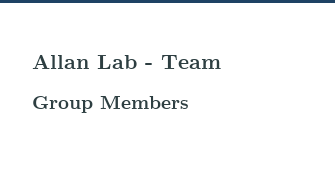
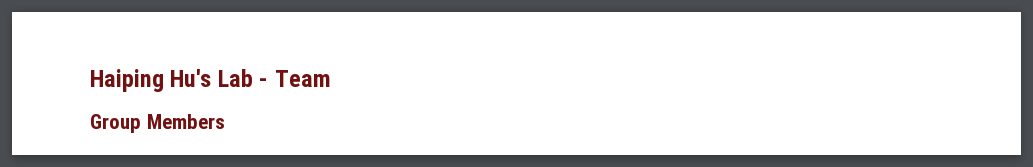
- Allan Lab - Team
+ Haiping Hu's Lab - Team

